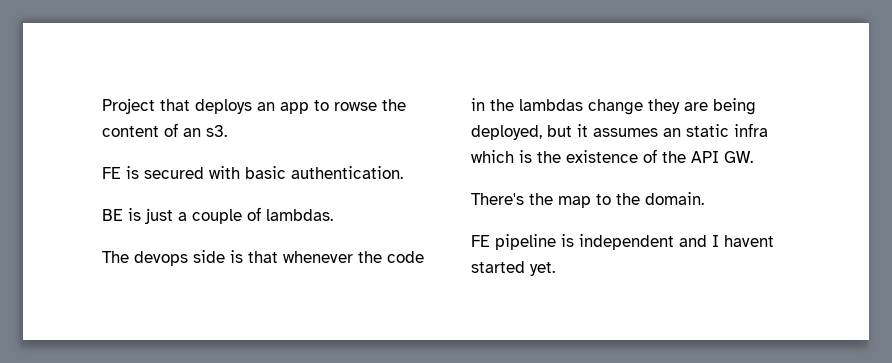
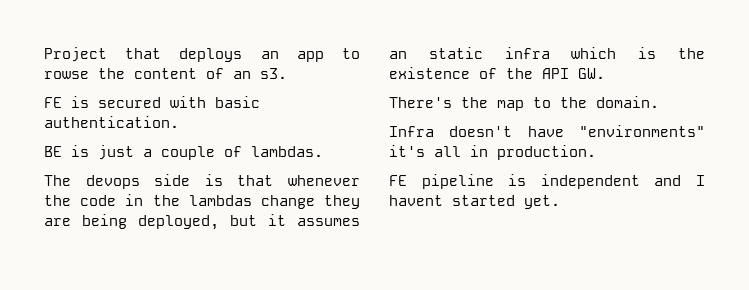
+ Infra doesn't have "environments" it's all in production.

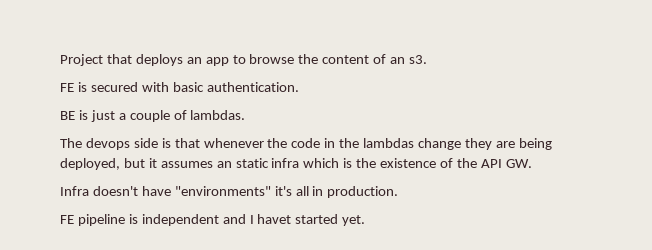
- Project that deploys an app to rowse the content of an s3.
+ Project that deploys an app to browse the content of an s3.
- There's the map to the domain.
- FE pipeline is independent and I havent started yet.
+ FE pipeline is independent and I havet started yet.

